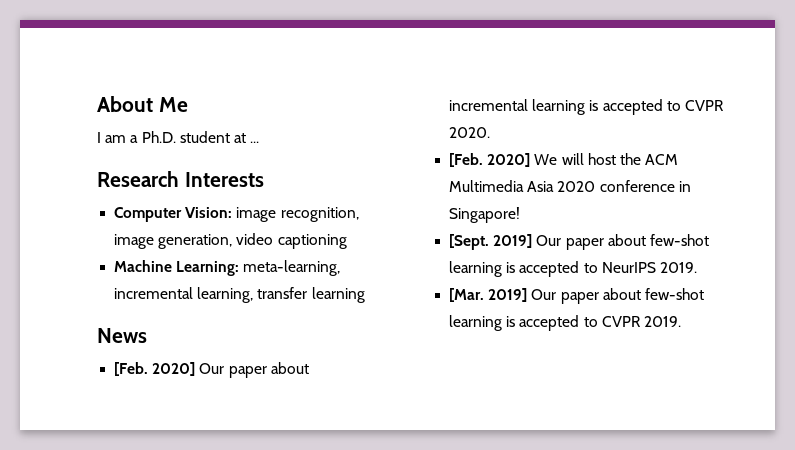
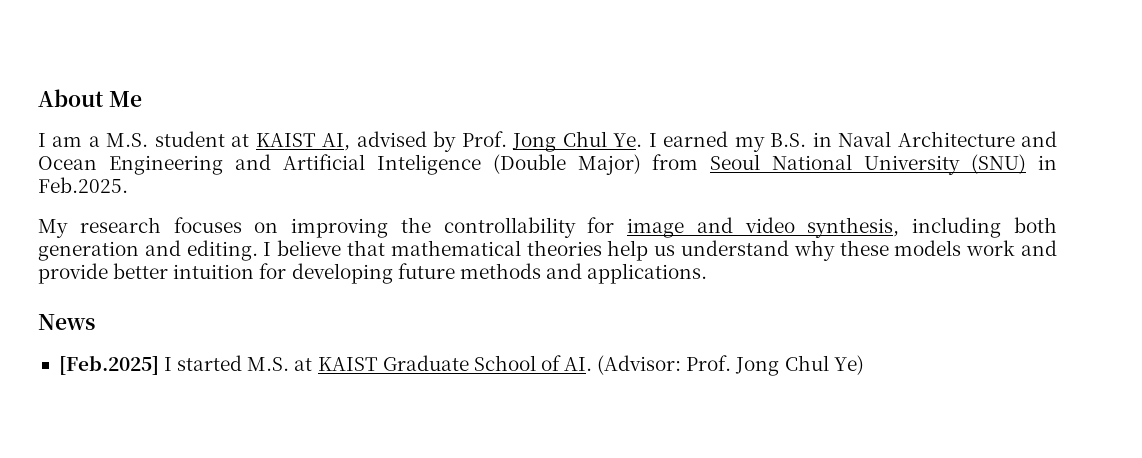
- I am a Ph.D. student at ...
- Research Interests
- Computer Vision: image recognition, image generation, video captioning
- Machine Learning: meta-learning, incremental learning, transfer learning
+ I am a M.S. student at KAIST AI, advised by Prof. Jong Chul Ye. I earned my B.S. in Naval Architecture and Ocean Engineering and Artificial Inteligence (Double Major) from Seoul National University (SNU) in Feb.2025.
+ My research focuses on improving the controllability for image and video synthesis, including both generation and editing. I believe that mathematical theories help us understand why these models work and provide better intuition for developing future methods and applications.
  News
- [Feb. 2020] Our paper about incremental learning is accepted to CVPR 2020.
- [Feb. 2020] We will host the ACM Multimedia Asia 2020 conference in Singapore!
- [Sept. 2019] Our paper about few-shot learning is accepted to NeurIPS 2019.
- [Mar. 2019] Our paper about few-shot learning is accepted to CVPR 2019.
+ [Feb.2025] I started M.S. at KAIST Graduate School of AI. (Advisor: Prof. Jong Chul Ye)

